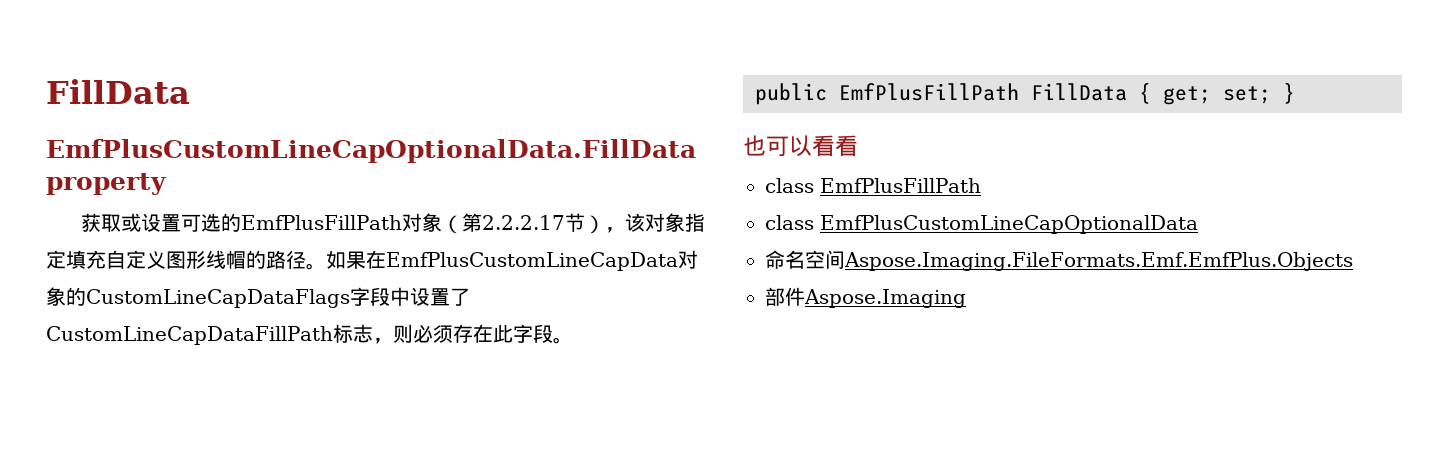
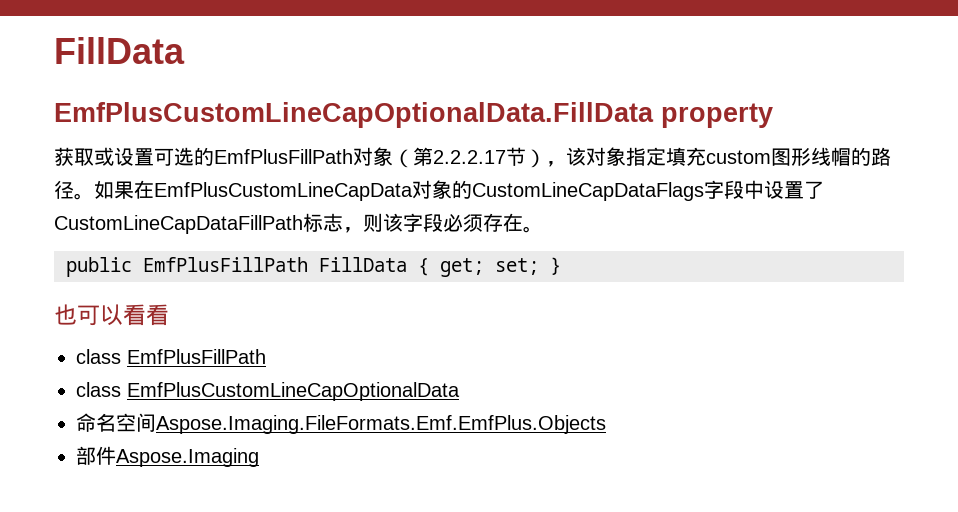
- 获取或设置可选的EmfPlusFillPath对象（第2.2.2.17节），该对象指定填充自定义图形线帽的路径。
+ 获取或设置可选的EmfPlusFillPath对象（第2.2.2.17节），该对象指定填充custom图形线帽的路径。
- 如果在EmfPlusCustomLineCapData对象的CustomLineCapDataFlags字段中设置了CustomLineCapDataFillPath标志，则必须存在此字段。
+ 如果在EmfPlusCustomLineCapData对象的CustomLineCapDataFlags字段中设置了CustomLineCapDataFillPath标志，则该字段必须存在。

